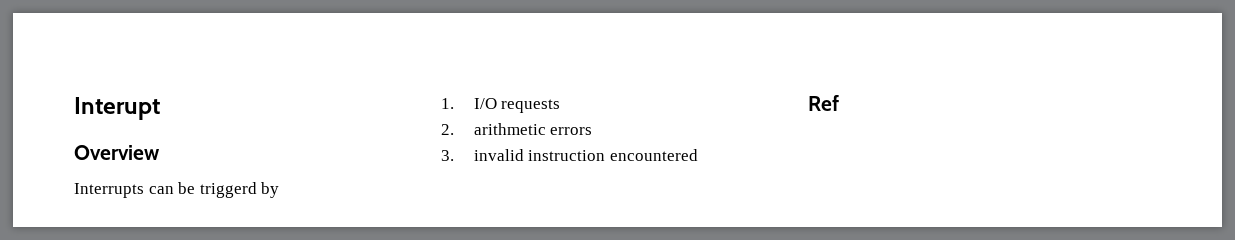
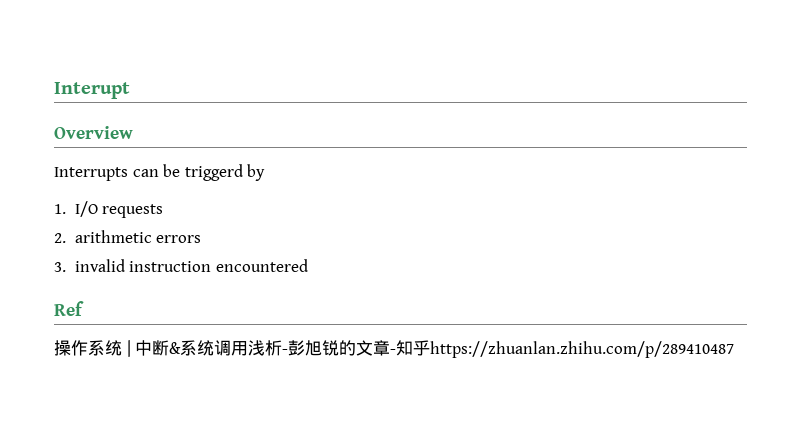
+ 操作系统 | 中断&系统调用浅析-彭旭锐的文章-知乎https://zhuanlan.zhihu.com/p/289410487

